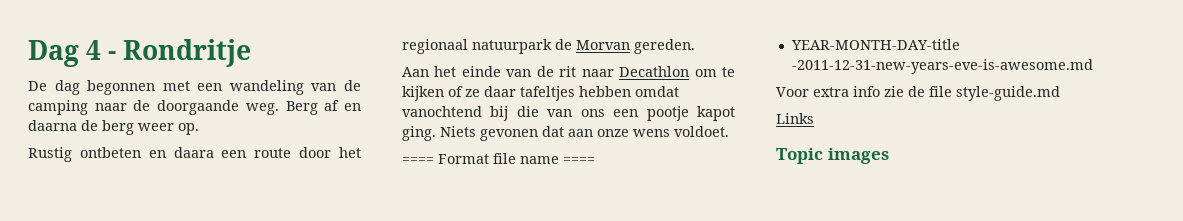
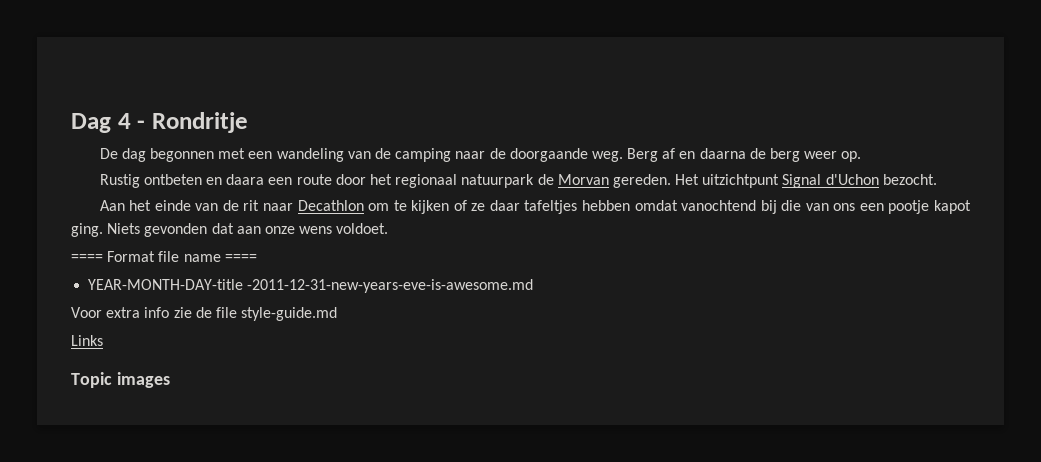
+ Het uitzichtpunt Signal d'Uchon bezocht.
- Niets gevonen dat aan onze wens voldoet.
+ Niets gevonden dat aan onze wens voldoet.

